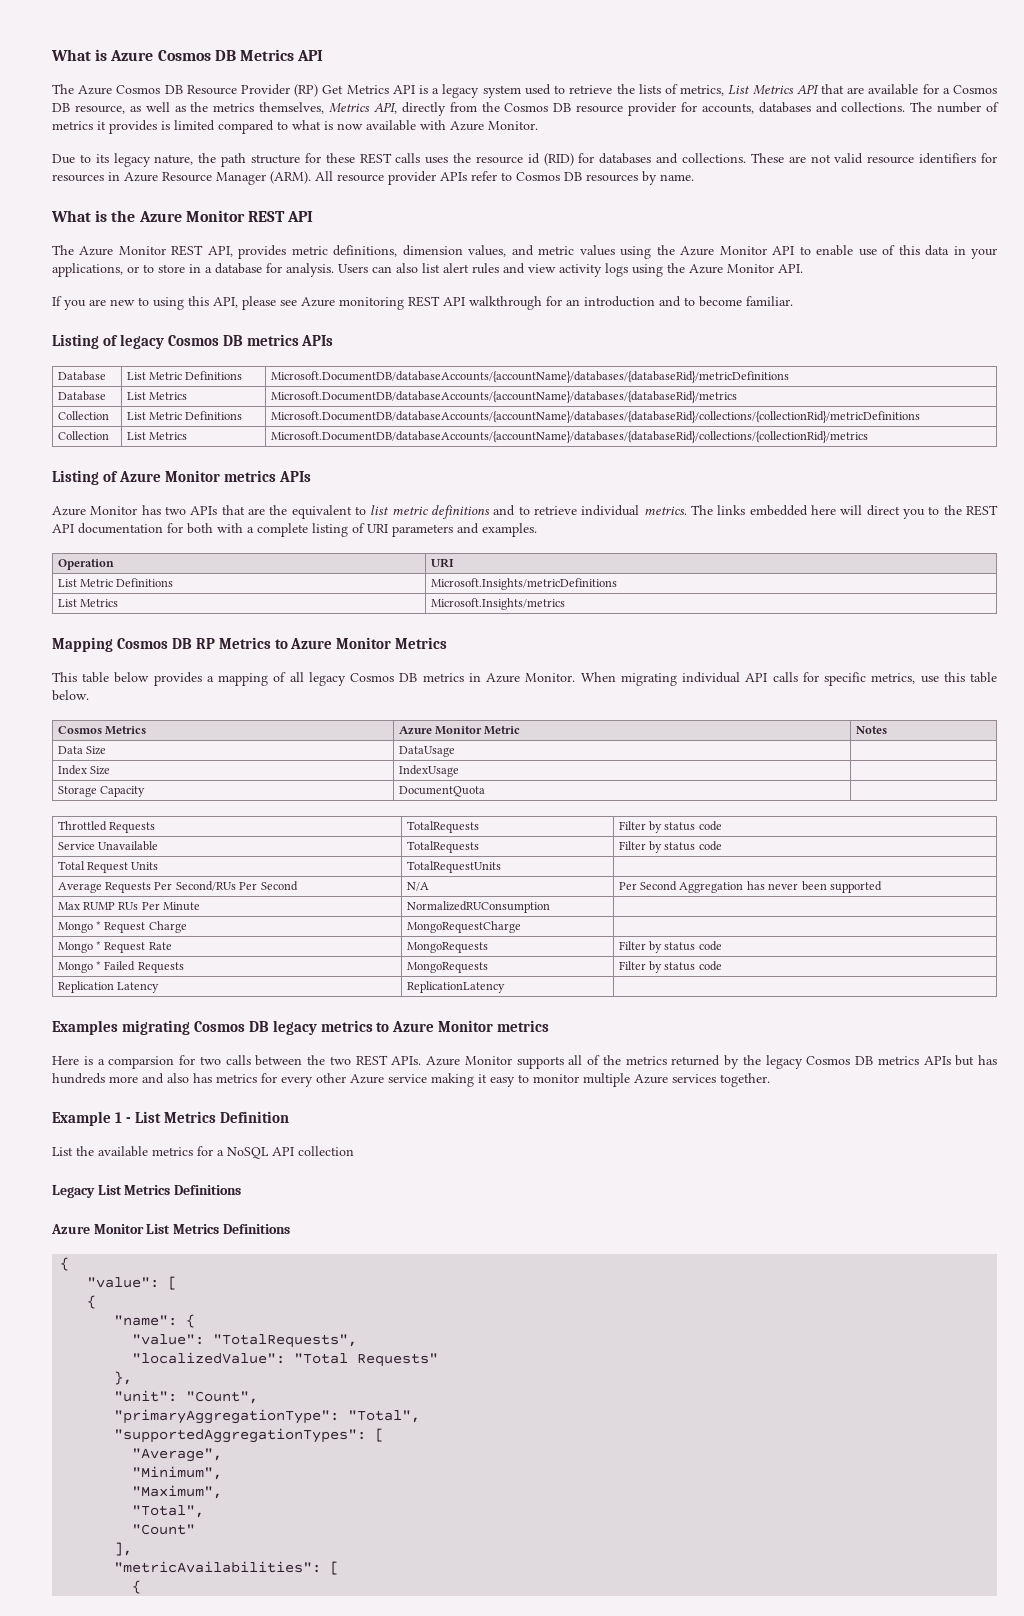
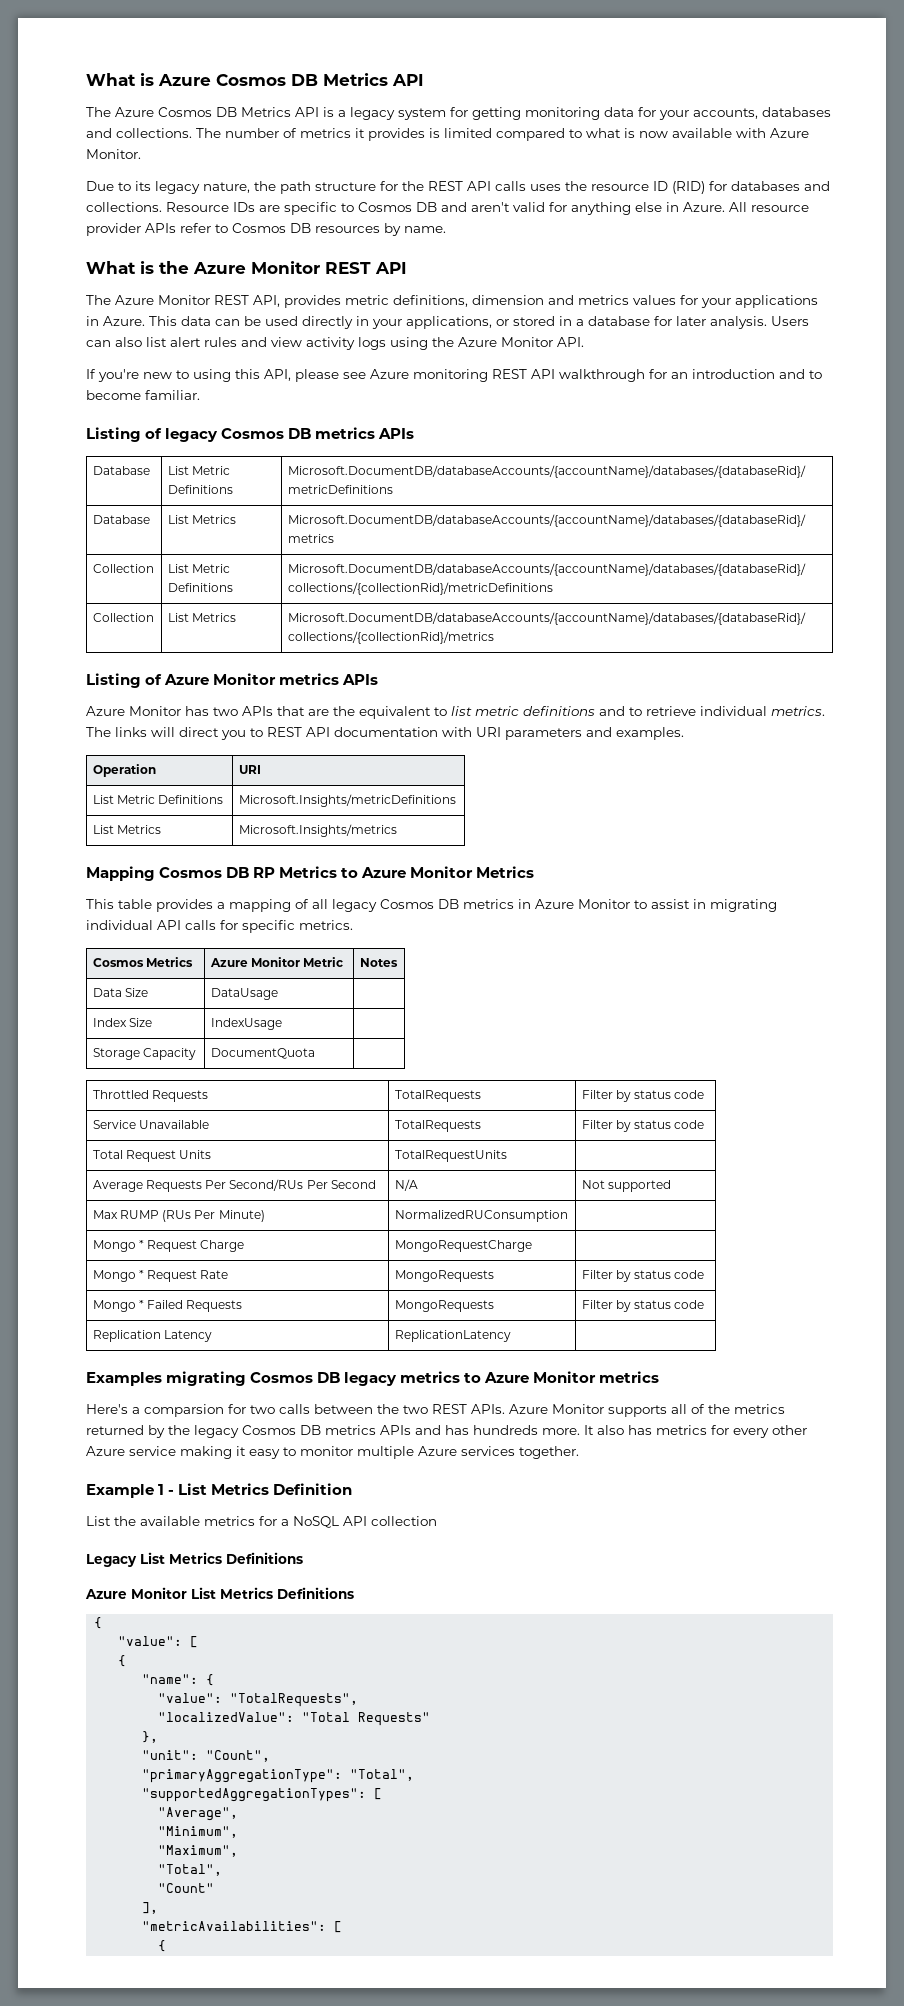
- The Azure Cosmos DB Resource Provider (RP) Get Metrics API is a legacy system used to retrieve the lists of metrics, List Metrics API that are available for a Cosmos DB resource, as well as the metrics themselves, Metrics API, directly from the Cosmos DB resource provider for accounts, databases and collections.
+ The Azure Cosmos DB Metrics API is a legacy system for getting monitoring data for your accounts, databases and collections.
- Due to its legacy nature, the path structure for these REST calls uses the resource id (RID) for databases and collections.
+ Due to its legacy nature, the path structure for the REST API calls uses the resource ID (RID) for databases and collections.
- These are not valid resource identifiers for resources in Azure Resource Manager (ARM).
+ Resource IDs are specific to Cosmos DB and aren't valid for anything else in Azure.
- The Azure Monitor REST API, provides metric definitions, dimension values, and metric values using the Azure Monitor API to enable use of this data in your applications, or to store in a database for analysis.
+ The Azure Monitor REST API, provides metric definitions, dimension and metrics values for your applications in Azure. This data can be used directly in your applications, or stored in a database for later analysis.
- If you are new to using this API, please see Azure monitoring REST API walkthrough for an introduction and to become familiar.
+ If you're new to using this API, please see Azure monitoring REST API walkthrough for an introduction and to become familiar.
- The links embedded here will direct you to the REST API documentation for both with a complete listing of URI parameters and examples.
+ The links will direct you to REST API documentation with URI parameters and examples.
- This table below provides a mapping of all legacy Cosmos DB metrics in Azure Monitor. When migrating individual API calls for specific metrics, use this table below.
+ This table provides a mapping of all legacy Cosmos DB metrics in Azure Monitor to assist in migrating individual API calls for specific metrics.
- Average Requests Per Second/RUs Per Second | N/A | Per Second Aggregation has never been supported
+ Average Requests Per Second/RUs Per Second | N/A | Not supported
- Max RUMP RUs Per Minute | NormalizedRUConsumption |
+ Max RUMP (RUs Per Minute) | NormalizedRUConsumption |
- Here is a comparsion for two calls between the two REST APIs.
+ Here's a comparsion for two calls between the two REST APIs.
- Azure Monitor supports all of the metrics returned by the legacy Cosmos DB metrics APIs but has hundreds more and also has metrics for every other Azure service making it easy to monitor multiple Azure services together.
+ Azure Monitor supports all of the metrics returned by the legacy Cosmos DB metrics APIs and has hundreds more. It also has metrics for every other Azure service making it easy to monitor multiple Azure services together.

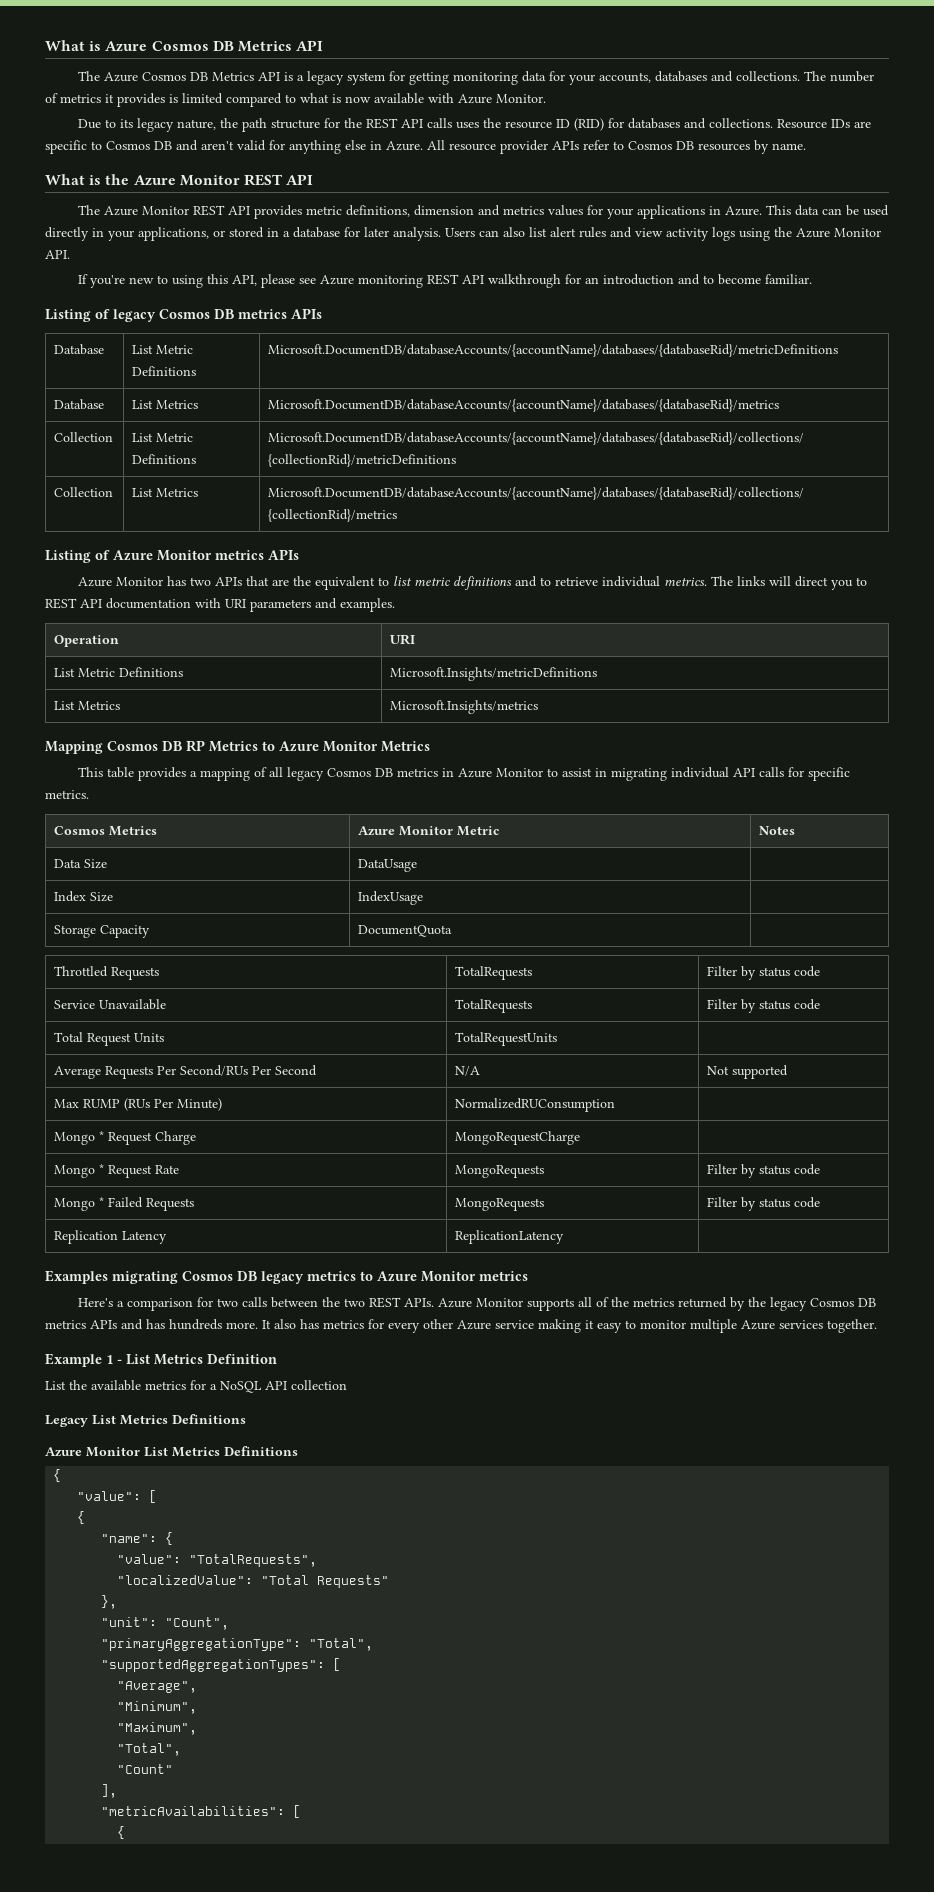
- The Azure Monitor REST API, provides metric definitions, dimension and metrics values for your applications in Azure.
+ The Azure Monitor REST API provides metric definitions, dimension and metrics values for your applications in Azure.
- Here's a comparsion for two calls between the two REST APIs.
+ Here's a comparison for two calls between the two REST APIs.

